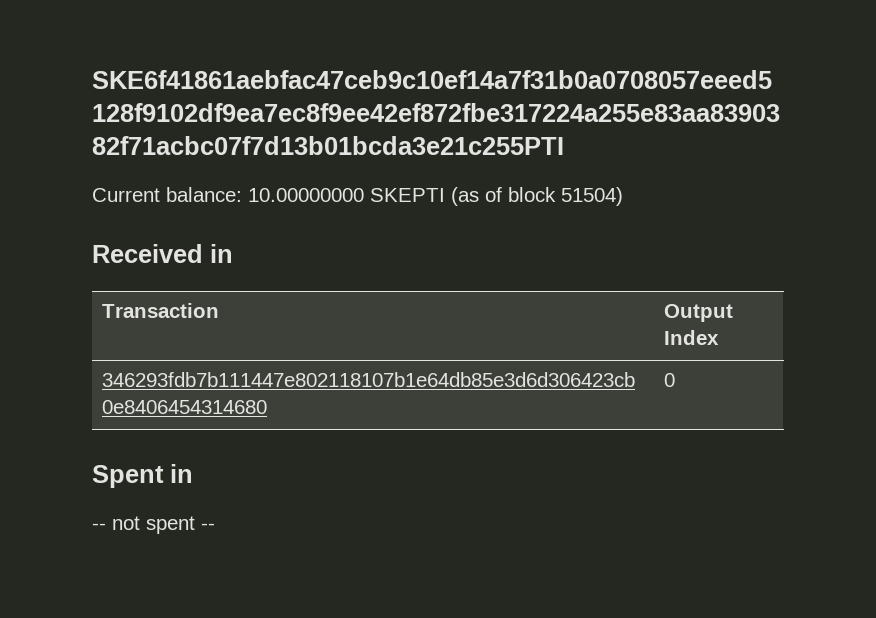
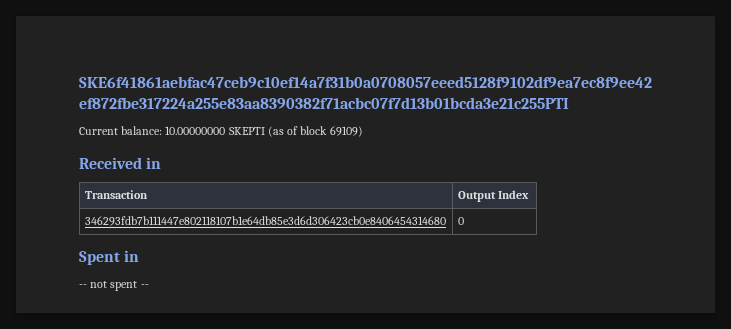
- Current balance: 10.00000000 SKEPTI (as of block 51504)
+ Current balance: 10.00000000 SKEPTI (as of block 69109)

